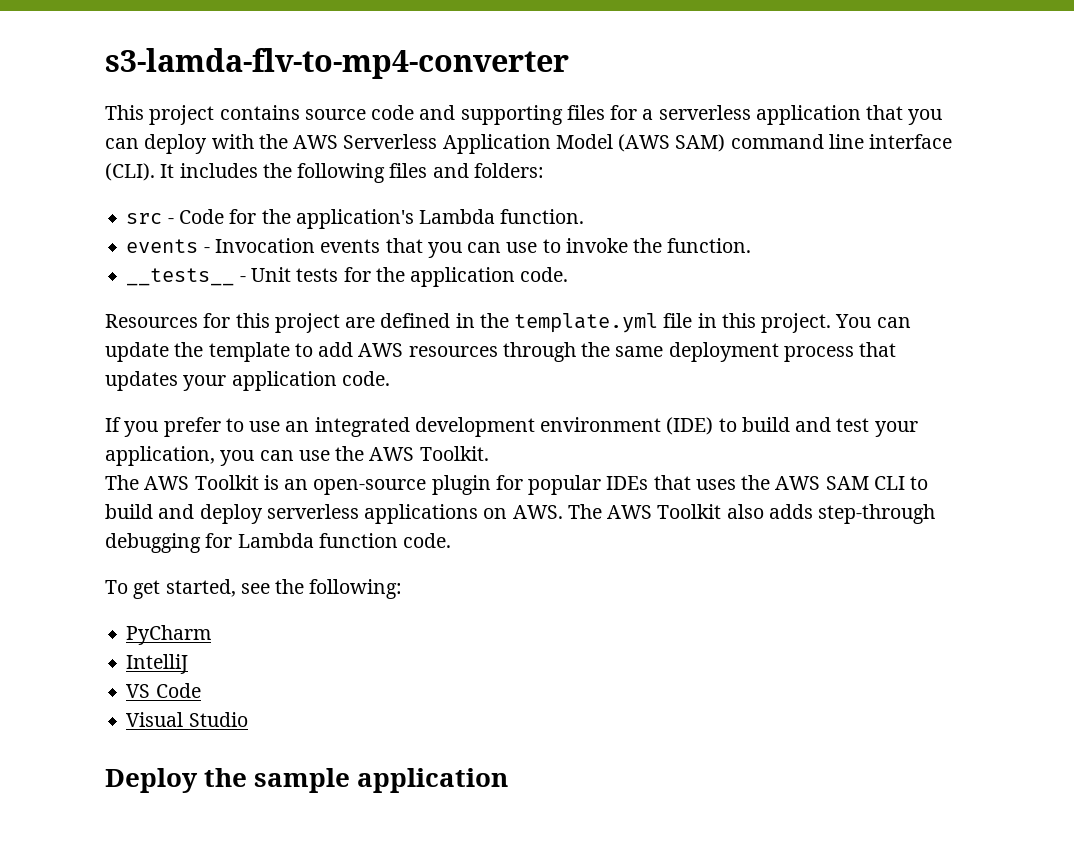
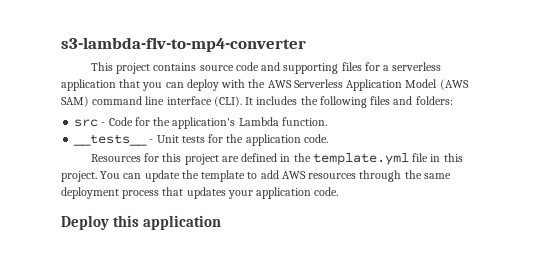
- s3-lamda-flv-to-mp4-converter
+ s3-lambda-flv-to-mp4-converter
- events - Invocation events that you can use to invoke the function.
- If you prefer to use an integrated development environment (IDE) to build and test your application, you can use the AWS Toolkit.
- The AWS Toolkit is an open-source plugin for popular IDEs that uses the AWS SAM CLI to build and deploy serverless applications on AWS. The AWS Toolkit also adds step-through debugging for Lambda function code.
- To get started, see the following:
- PyCharm
- IntelliJ
- VS Code
- Visual Studio
- Deploy the sample application
+ Deploy this application

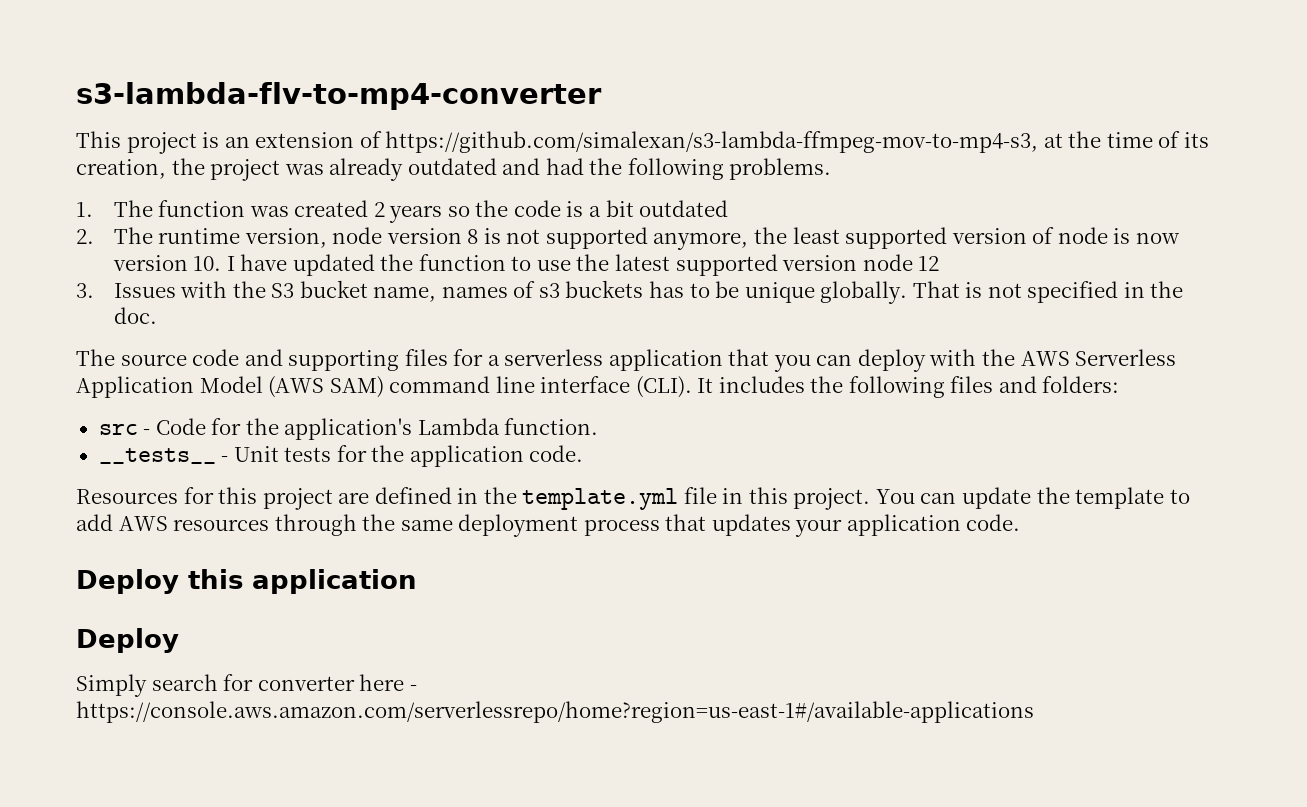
- This project contains source code and supporting files for a serverless application that you can deploy with the AWS Serverless Application Model (AWS SAM) command line interface (CLI).
+ This project is an extension of https://github.com/simalexan/s3-lambda-ffmpeg-mov-to-mp4-s3, at the time of its creation, the project was already outdated and had the following problems.
+ 1. The function was created 2 years so the code is a bit outdated
+ 2. The runtime version, node version 8 is not supported anymore, the least supported version of node is now version 10. I have updated the function to use the latest supported version node 12
+ 3. Issues with the S3 bucket name, names of s3 buckets has to be unique globally. That is not specified in the doc.
+ The source code and supporting files for a serverless application that you can deploy with the AWS Serverless Application Model (AWS SAM) command line interface (CLI).
  Deploy this application
+ Deploy
+ Simply search for converter here - https://console.aws.amazon.com/serverlessrepo/home?region=us-east-1#/available-applications

